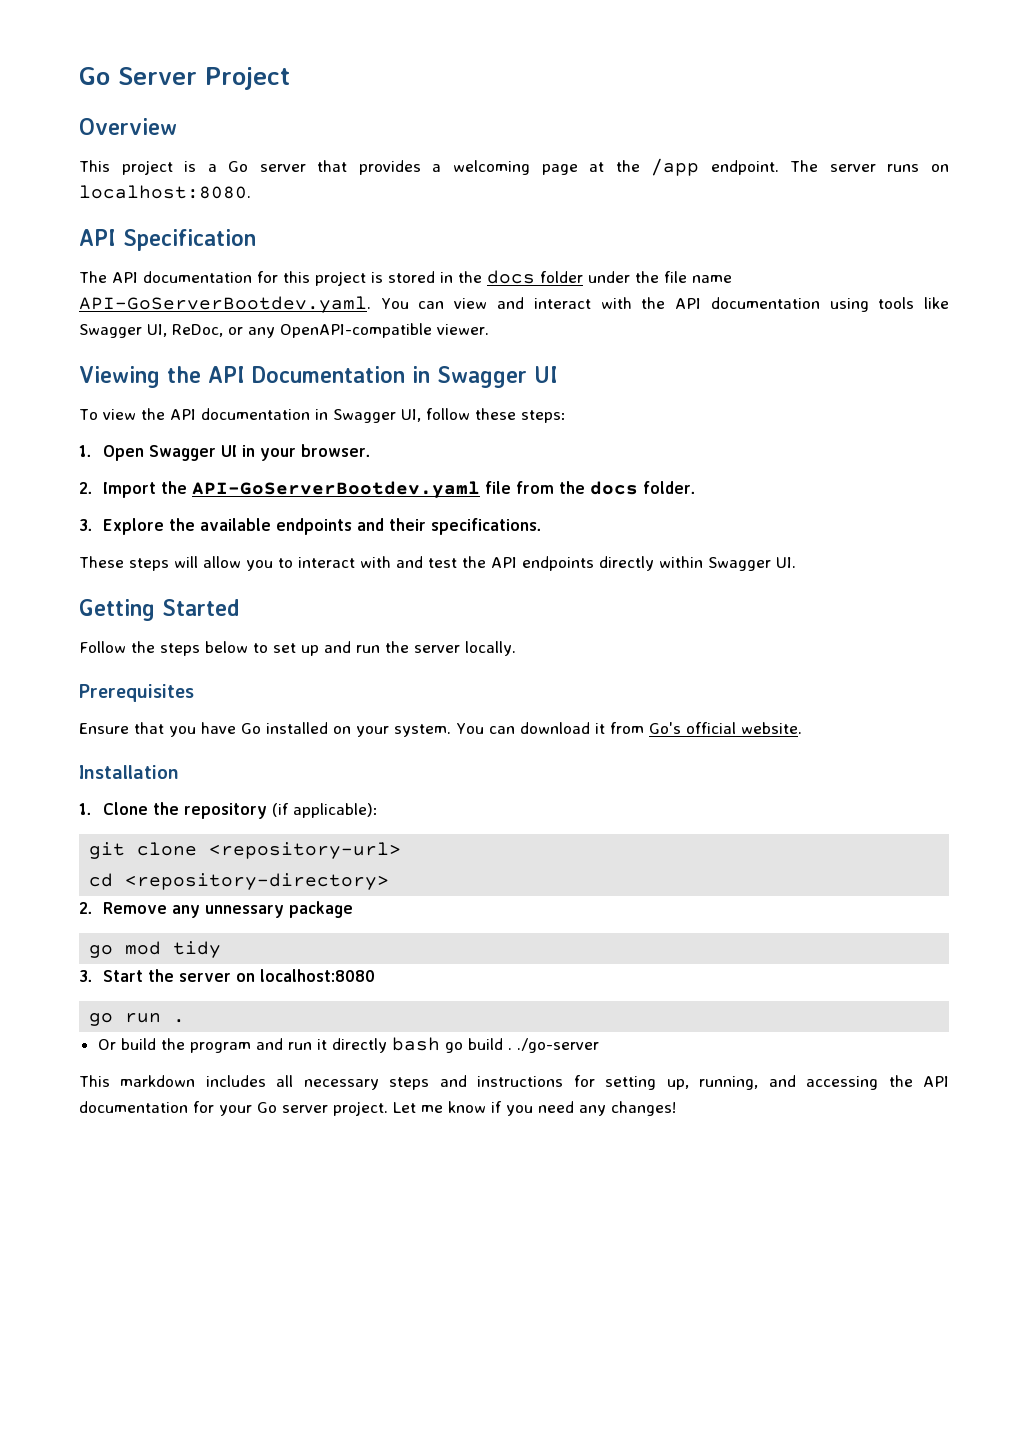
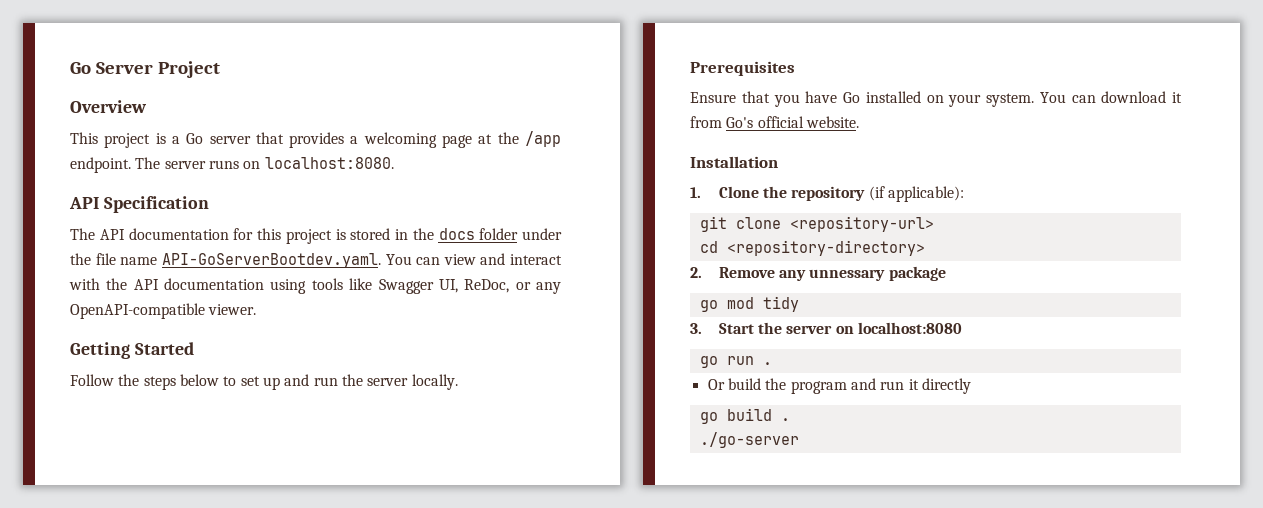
- Viewing the API Documentation in Swagger UI
- To view the API documentation in Swagger UI, follow these steps:
- 1. Open Swagger UI in your browser.
- 2. Import the API-GoServerBootdev.yaml file from the docs folder.
- 3. Explore the available endpoints and their specifications.
- These steps will allow you to interact with and test the API endpoints directly within Swagger UI.
- Or build the program and run it directly bash go build . ./go-server
+ Or build the program and run it directly
+ go build .
+ ./go-server
- This markdown includes all necessary steps and instructions for setting up, running, and accessing the API documentation for your Go server project. Let me know if you need any changes!

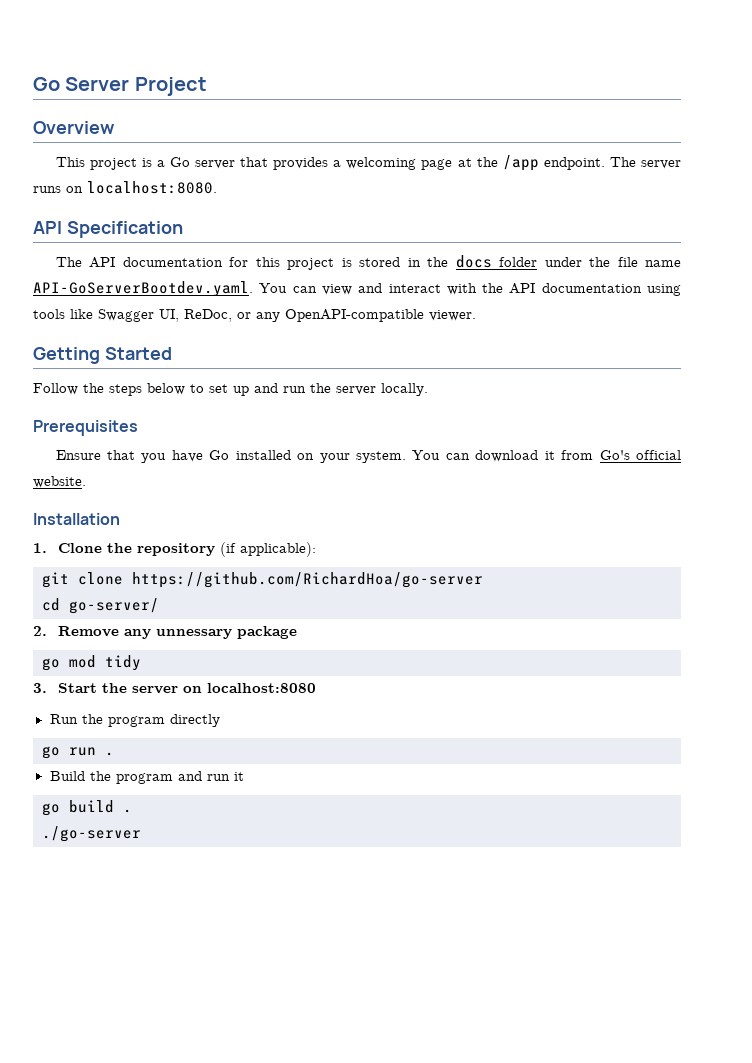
- git clone <repository-url>
+ git clone https://github.com/RichardHoa/go-server
- cd <repository-directory>
+ cd go-server/
+ Run the program directly
- Or build the program and run it directly
+ Build the program and run it

